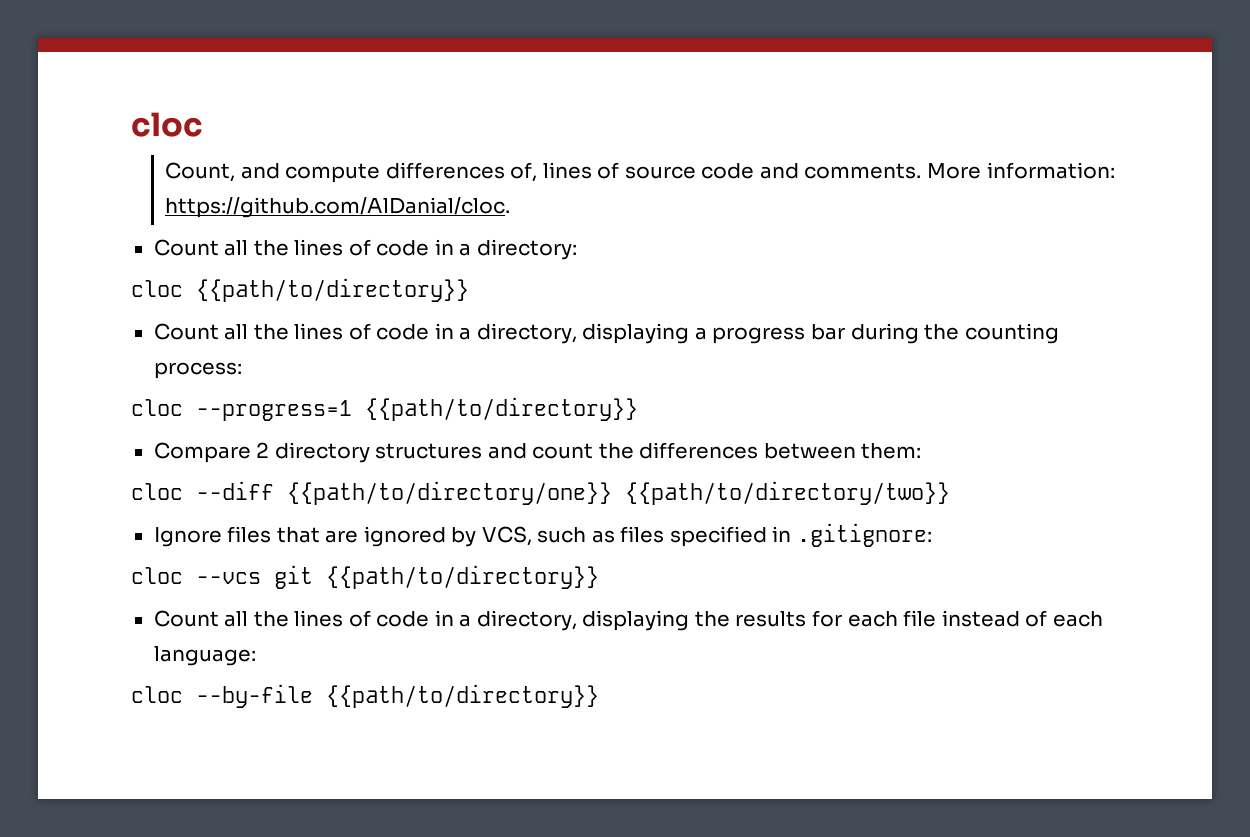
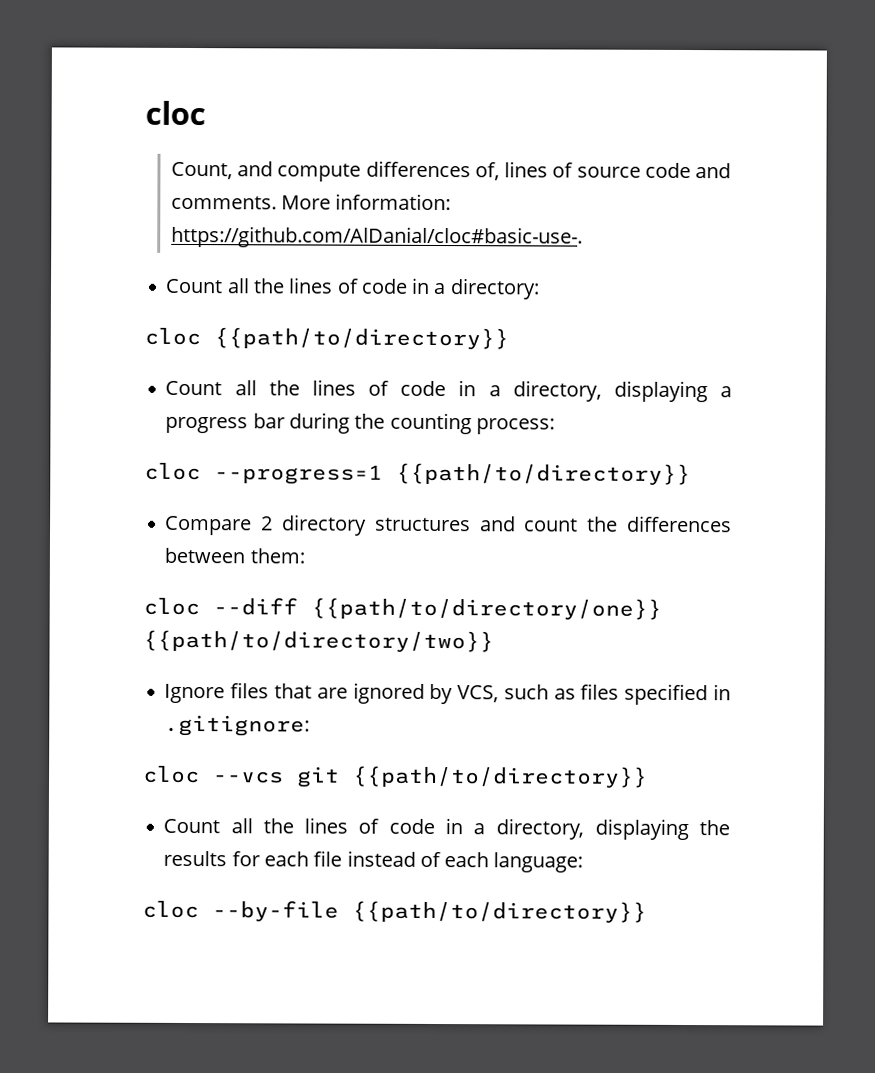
- More information: https://github.com/AlDanial/cloc.
+ More information: https://github.com/AlDanial/cloc#basic-use-.

